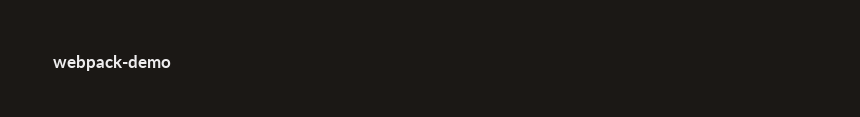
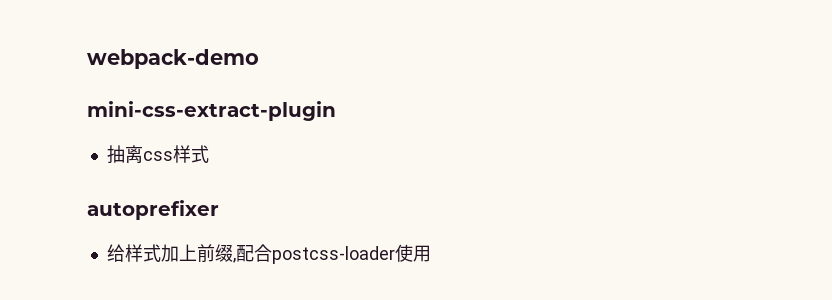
+ mini-css-extract-plugin
+ 抽离css样式
+ autoprefixer
+ 给样式加上前缀,配合postcss-loader使用

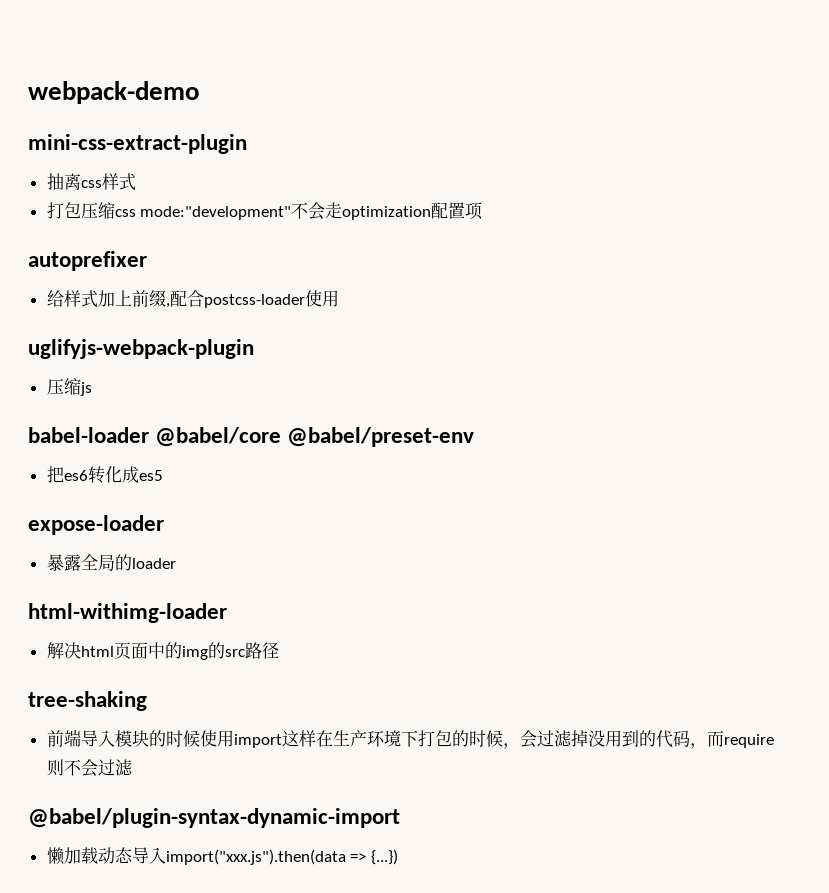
+ 打包压缩css mode:"development"不会走optimization配置项
+ uglifyjs-webpack-plugin
+ 压缩js
+ babel-loader @babel/core @babel/preset-env
+ 把es6转化成es5
+ expose-loader
+ 暴露全局的loader
+ html-withimg-loader
+ 解决html页面中的img的src路径
+ tree-shaking
+ 前端导入模块的时候使用import这样在生产环境下打包的时候，会过滤掉没用到的代码，而require则不会过滤
+ @babel/plugin-syntax-dynamic-import
+ 懒加载动态导入import("xxx.js").then(data => {...})

